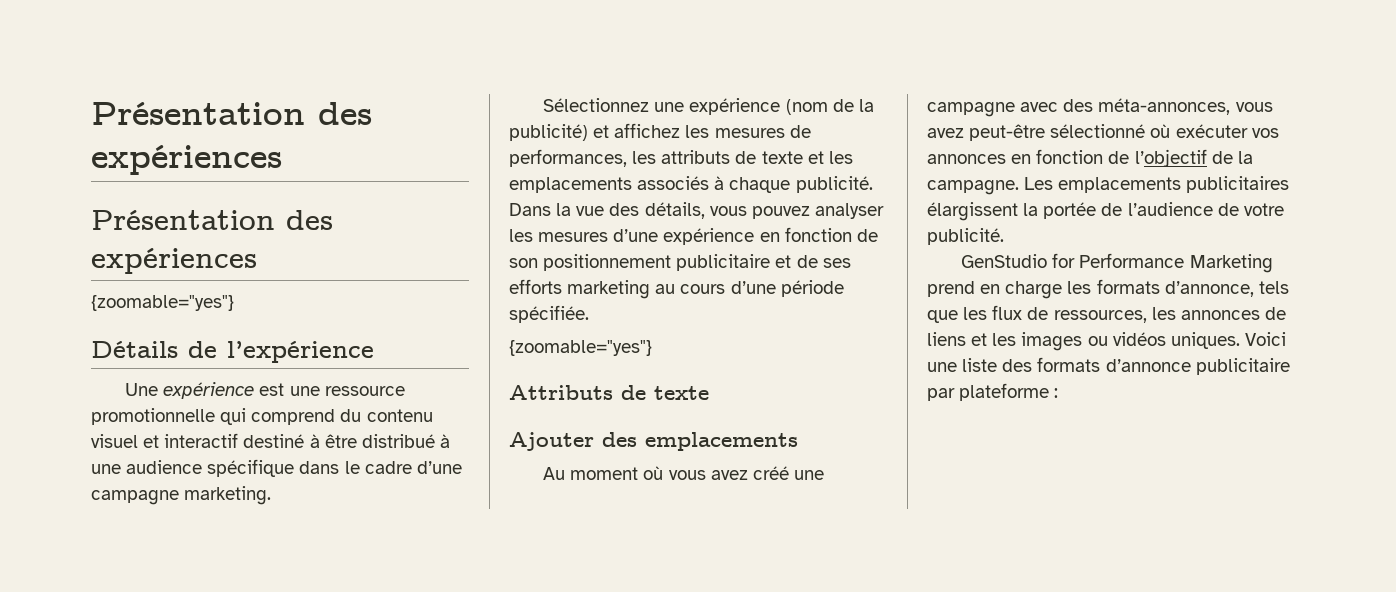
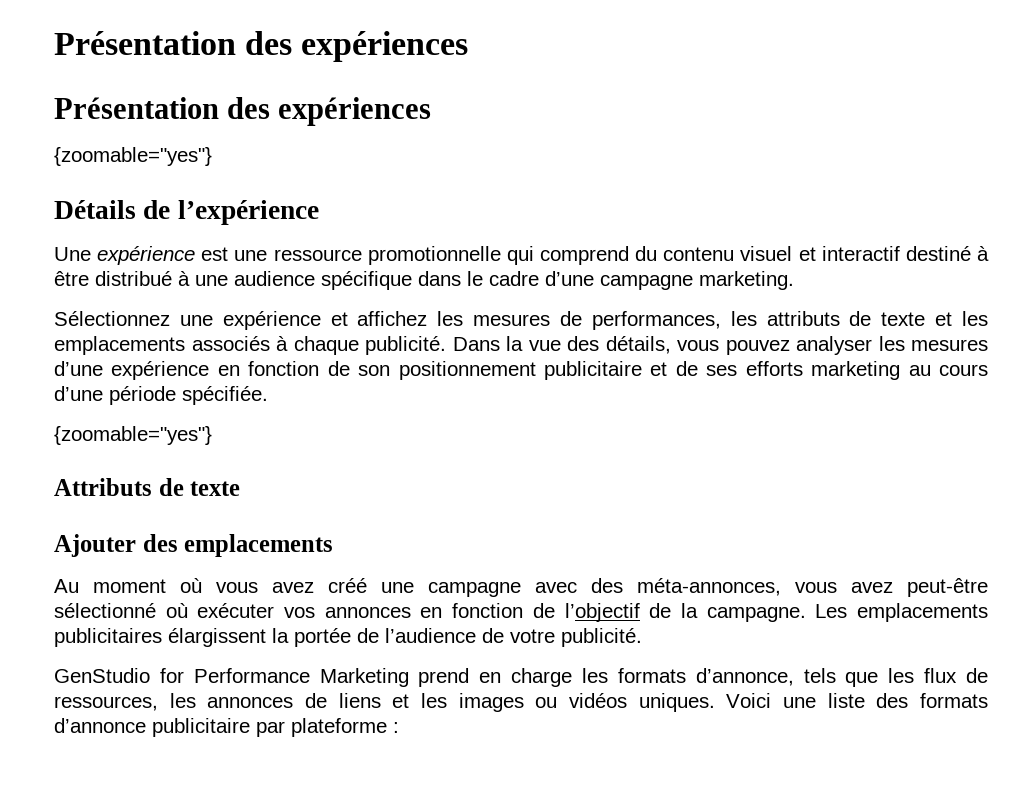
- Sélectionnez une expérience (nom de la publicité) et affichez les mesures de performances, les attributs de texte et les emplacements associés à chaque publicité.
+ Sélectionnez une expérience et affichez les mesures de performances, les attributs de texte et les emplacements associés à chaque publicité.

